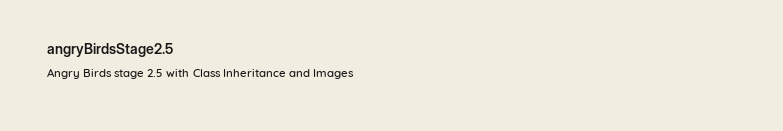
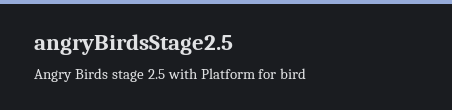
- Angry Birds stage 2.5 with Class Inheritance and Images
+ Angry Birds stage 2.5 with Platform for bird

